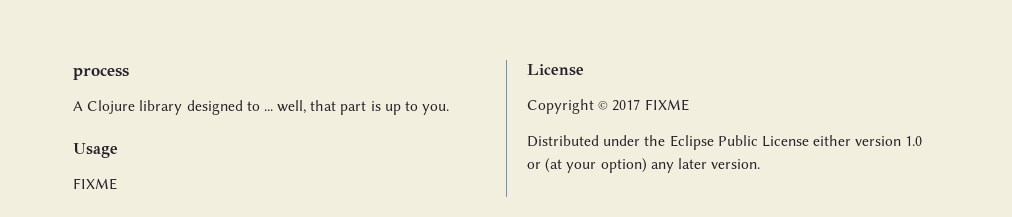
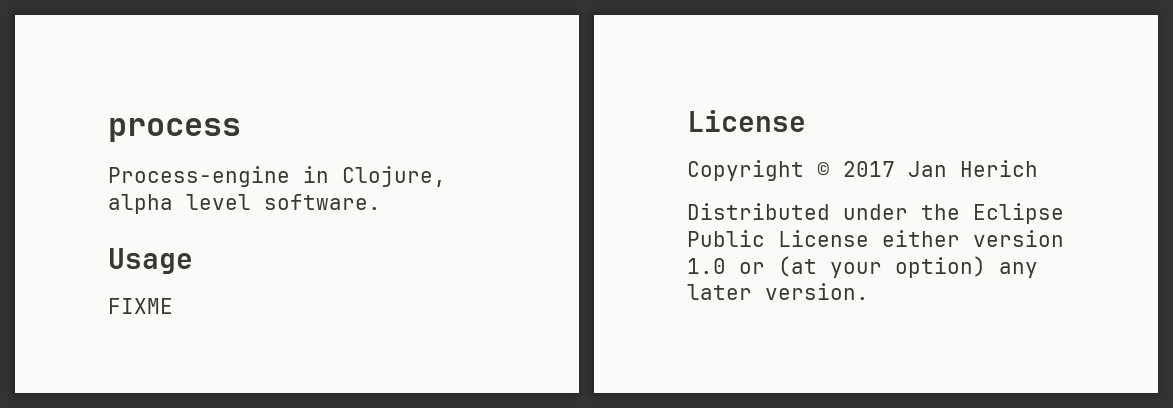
- A Clojure library designed to ... well, that part is up to you.
+ Process-engine in Clojure, alpha level software.
- Copyright © 2017 FIXME
+ Copyright © 2017 Jan Herich

